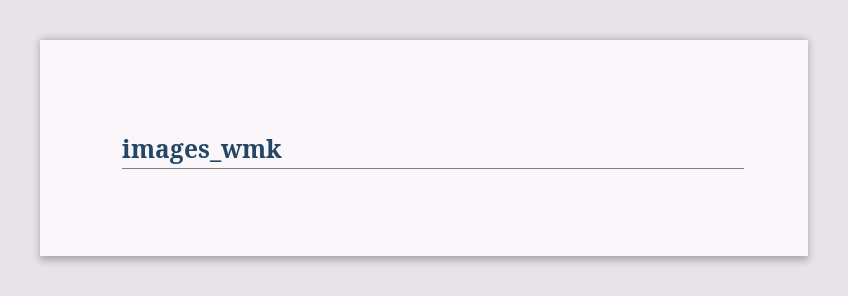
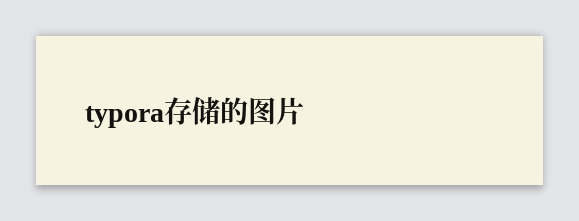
- images_wmk
+ typora存储的图片

